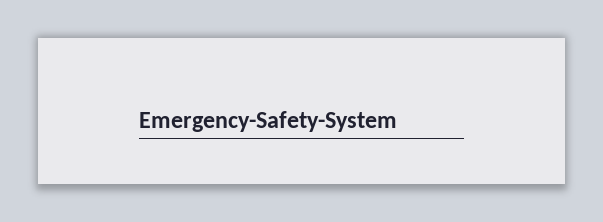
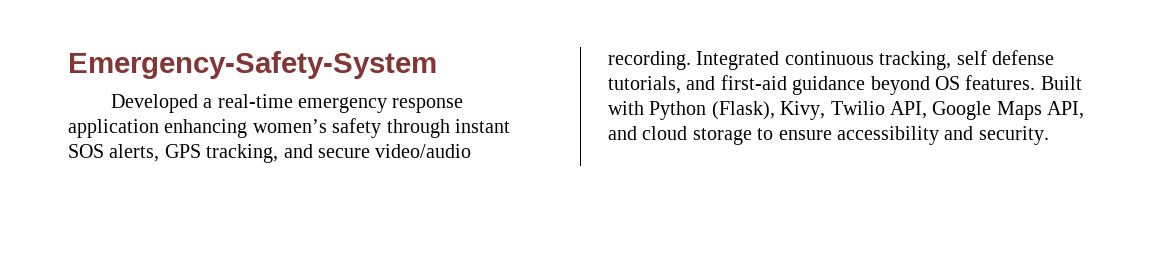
+ Developed a real-time emergency response application enhancing women’s safety through instant SOS alerts, GPS tracking, and secure video/audio recording. Integrated continuous tracking, self defense tutorials, and first-aid guidance beyond OS features. Built with Python (Flask), Kivy, Twilio API, Google Maps API, and cloud storage to ensure accessibility and security.

